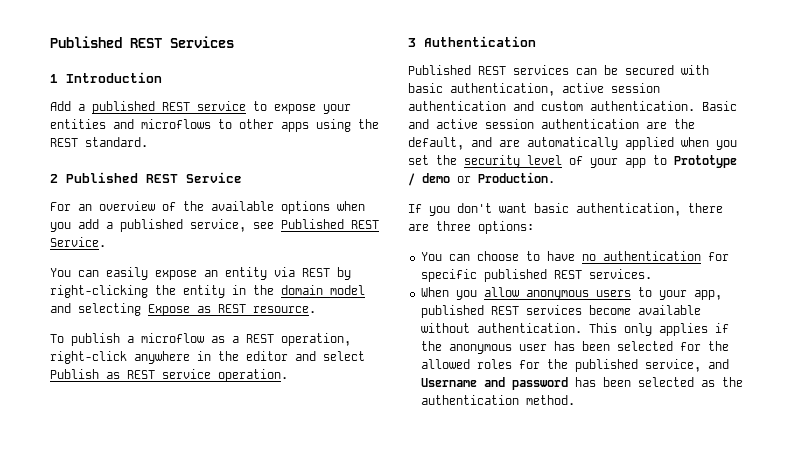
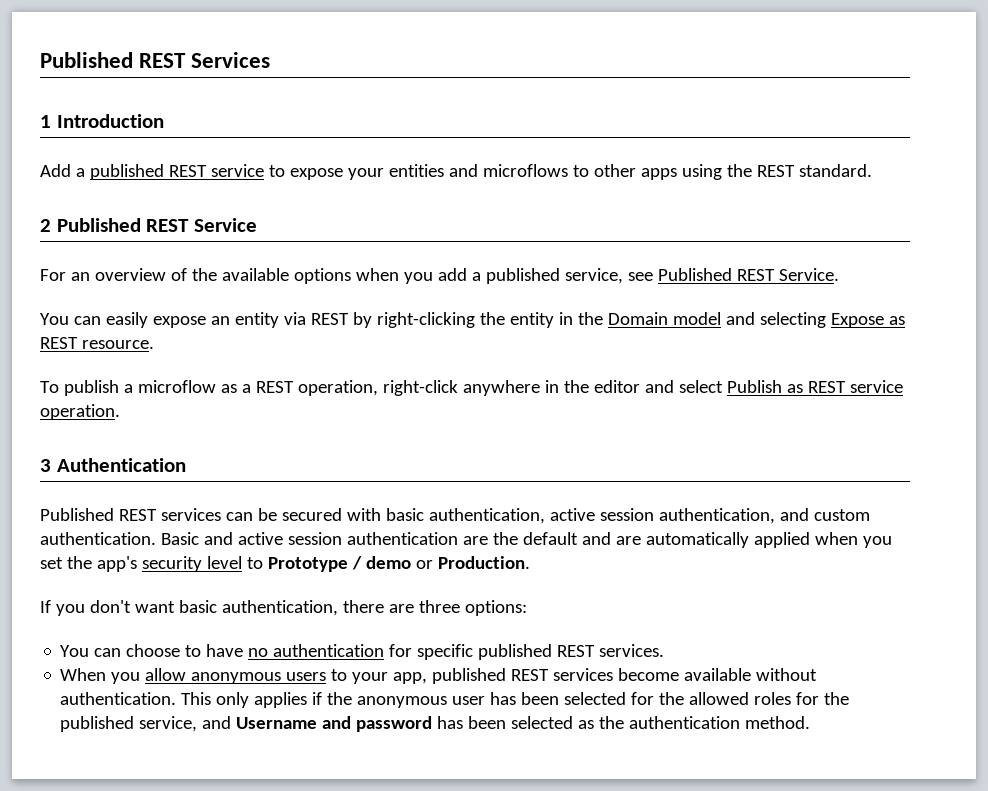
- You can easily expose an entity via REST by right-clicking the entity in the domain model and selecting Expose as REST resource.
+ You can easily expose an entity via REST by right-clicking the entity in the Domain model and selecting Expose as REST resource.
- Published REST services can be secured with basic authentication, active session authentication and custom authentication.
+ Published REST services can be secured with basic authentication, active session authentication, and custom authentication.
- Basic and active session authentication are the default, and are automatically applied when you set the security level of your app to Prototype / demo or Production.
+ Basic and active session authentication are the default and are automatically applied when you set the app's security level to Prototype / demo or Production.

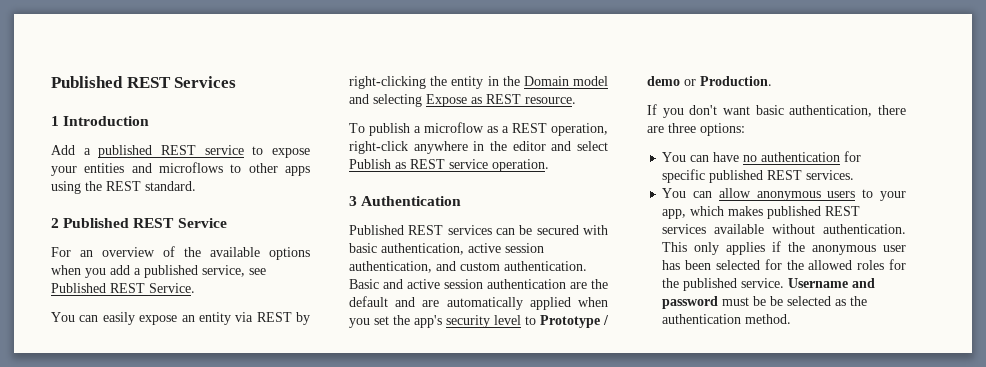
- You can choose to have no authentication for specific published REST services.
+ You can have no authentication for specific published REST services.
- When you allow anonymous users to your app, published REST services become available without authentication.
+ You can allow anonymous users to your app, which makes published REST services available without authentication.
- This only applies if the anonymous user has been selected for the allowed roles for the published service, and Username and password has been selected as the authentication method.
+ This only applies if the anonymous user has been selected for the allowed roles for the published service. Username and password must be be selected as the authentication method.

